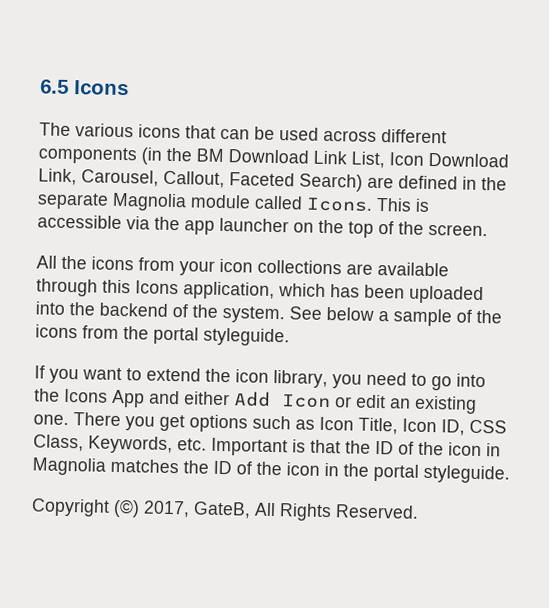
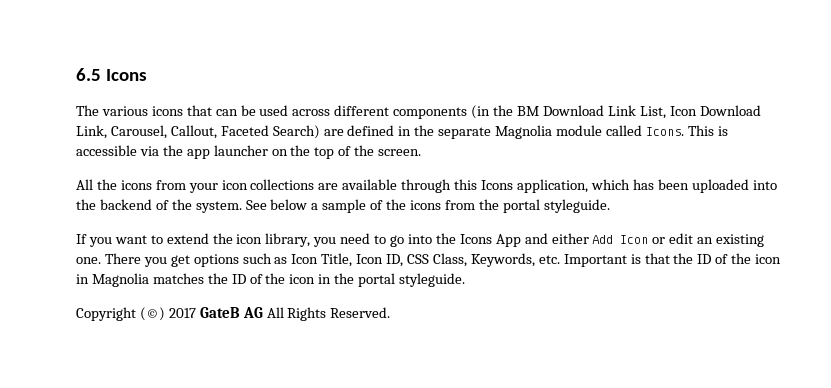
- Copyright (©) 2017, GateB, All Rights Reserved.
+ Copyright (©) 2017 GateB AG All Rights Reserved.

